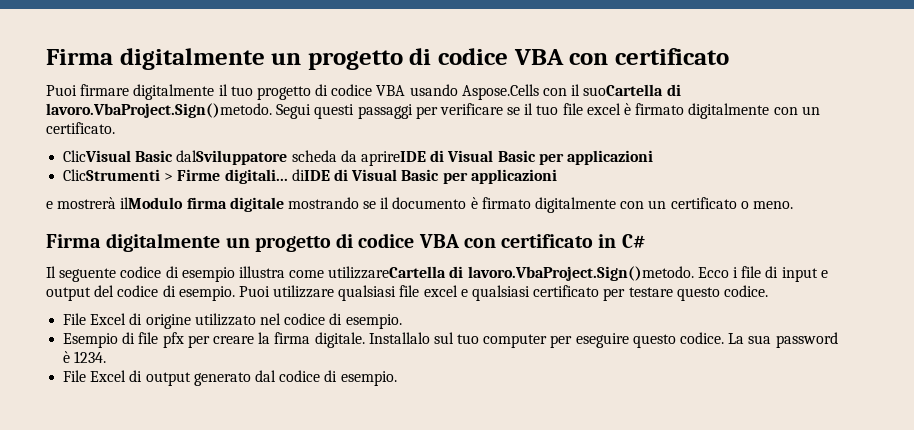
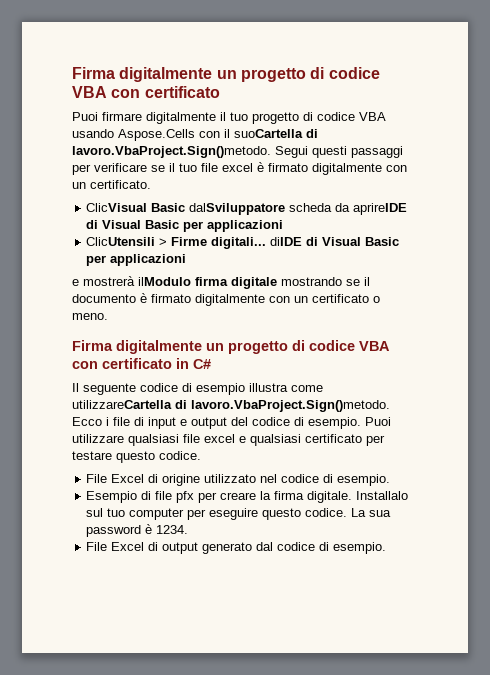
- ClicStrumenti > Firme digitali... diIDE di Visual Basic per applicazioni
+ ClicUtensili > Firme digitali... diIDE di Visual Basic per applicazioni

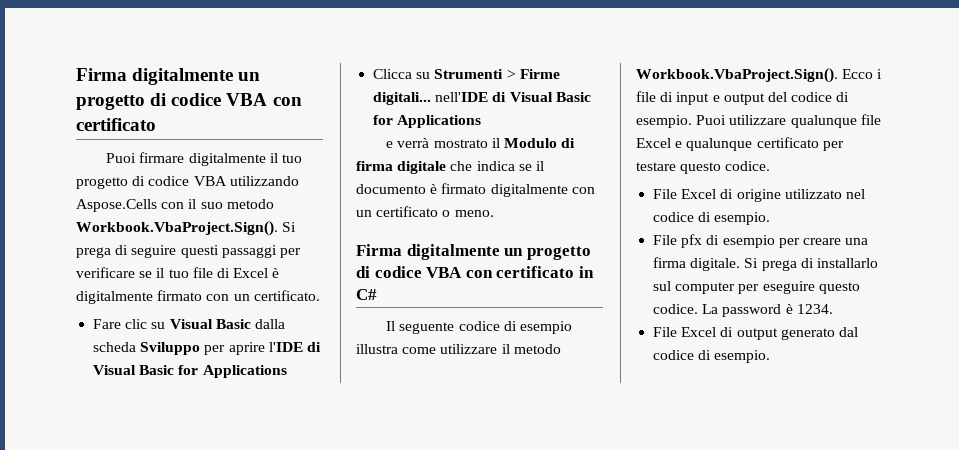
- Puoi firmare digitalmente il tuo progetto di codice VBA usando Aspose.Cells con il suoCartella di lavoro.VbaProject.Sign()metodo. Segui questi passaggi per verificare se il tuo file excel è firmato digitalmente con un certificato.
- ClicVisual Basic dalSviluppatore scheda da aprireIDE di Visual Basic per applicazioni
- ClicUtensili > Firme digitali... diIDE di Visual Basic per applicazioni
- e mostrerà ilModulo firma digitale mostrando se il documento è firmato digitalmente con un certificato o meno.
+ Puoi firmare digitalmente il tuo progetto di codice VBA utilizzando Aspose.Cells con il suo metodo Workbook.VbaProject.Sign(). Si prega di seguire questi passaggi per verificare se il tuo file di Excel è digitalmente firmato con un certificato.
+ Fare clic su Visual Basic dalla scheda Sviluppo per aprire l'IDE di Visual Basic for Applications
+ Clicca su Strumenti > Firme digitali... nell'IDE di Visual Basic for Applications
+ e verrà mostrato il Modulo di firma digitale che indica se il documento è firmato digitalmente con un certificato o meno.
- Il seguente codice di esempio illustra come utilizzareCartella di lavoro.VbaProject.Sign()metodo. Ecco i file di input e output del codice di esempio.
+ Il seguente codice di esempio illustra come utilizzare il metodo Workbook.VbaProject.Sign(). Ecco i file di input e output del codice di esempio.
- Puoi utilizzare qualsiasi file excel e qualsiasi certificato per testare questo codice.
+ Puoi utilizzare qualunque file Excel e qualunque certificato per testare questo codice.
- Esempio di file pfx per creare la firma digitale.
+ File pfx di esempio per creare una firma digitale.
- Installalo sul tuo computer per eseguire questo codice.
+ Si prega di installarlo sul computer per eseguire questo codice.
- La sua password è 1234.
+ La password è 1234.

